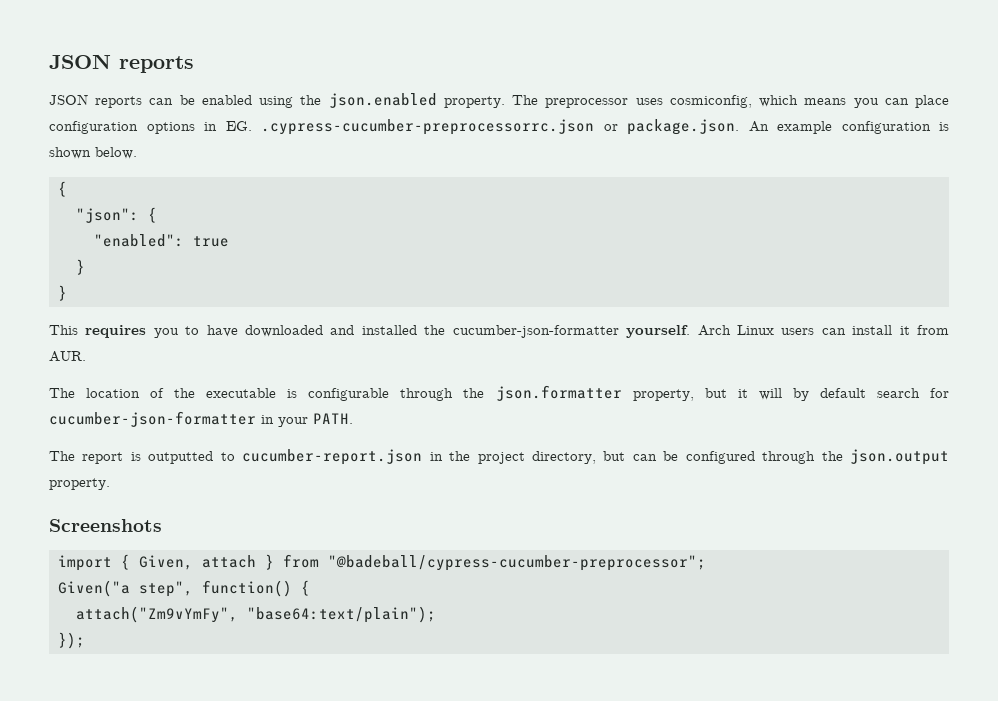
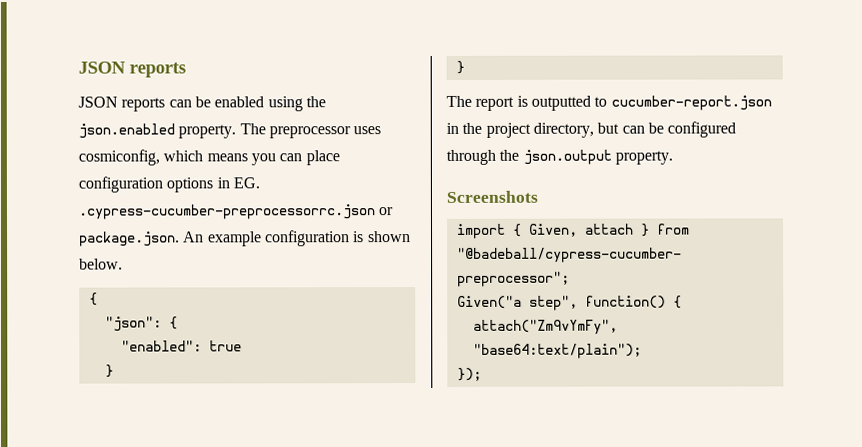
- This requires you to have downloaded and installed the cucumber-json-formatter yourself. Arch Linux users can install it from AUR.
- The location of the executable is configurable through the json.formatter property, but it will by default search for cucumber-json-formatter in your PATH.

